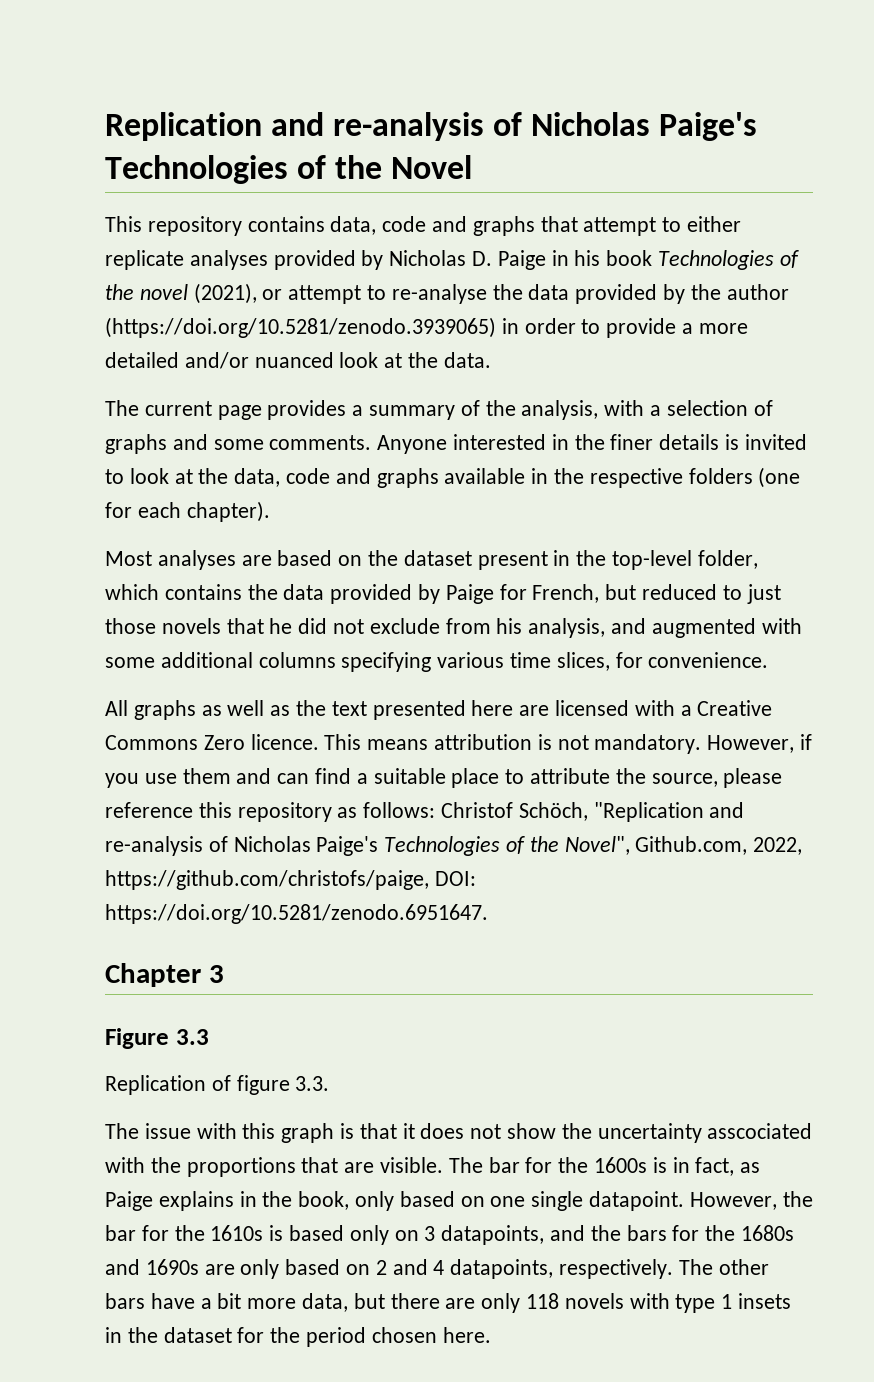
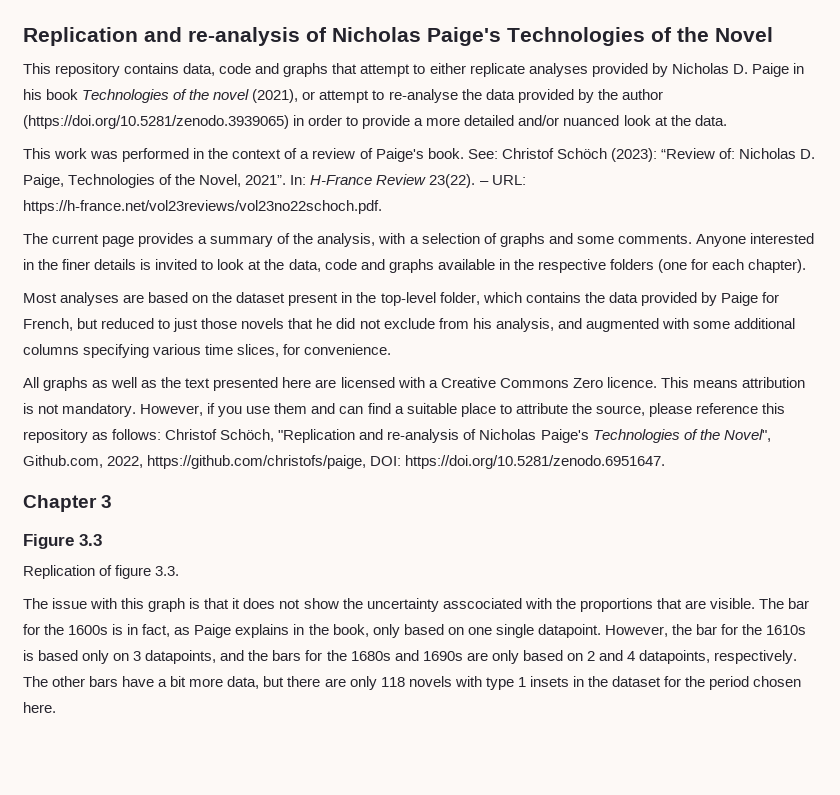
+ This work was performed in the context of a review of Paige's book. See: Christof Schöch (2023): “Review of: Nicholas D. Paige, Technologies of the Novel, 2021”. In: H-France Review 23(22). – URL: https://h-france.net/vol23reviews/vol23no22schoch.pdf.

